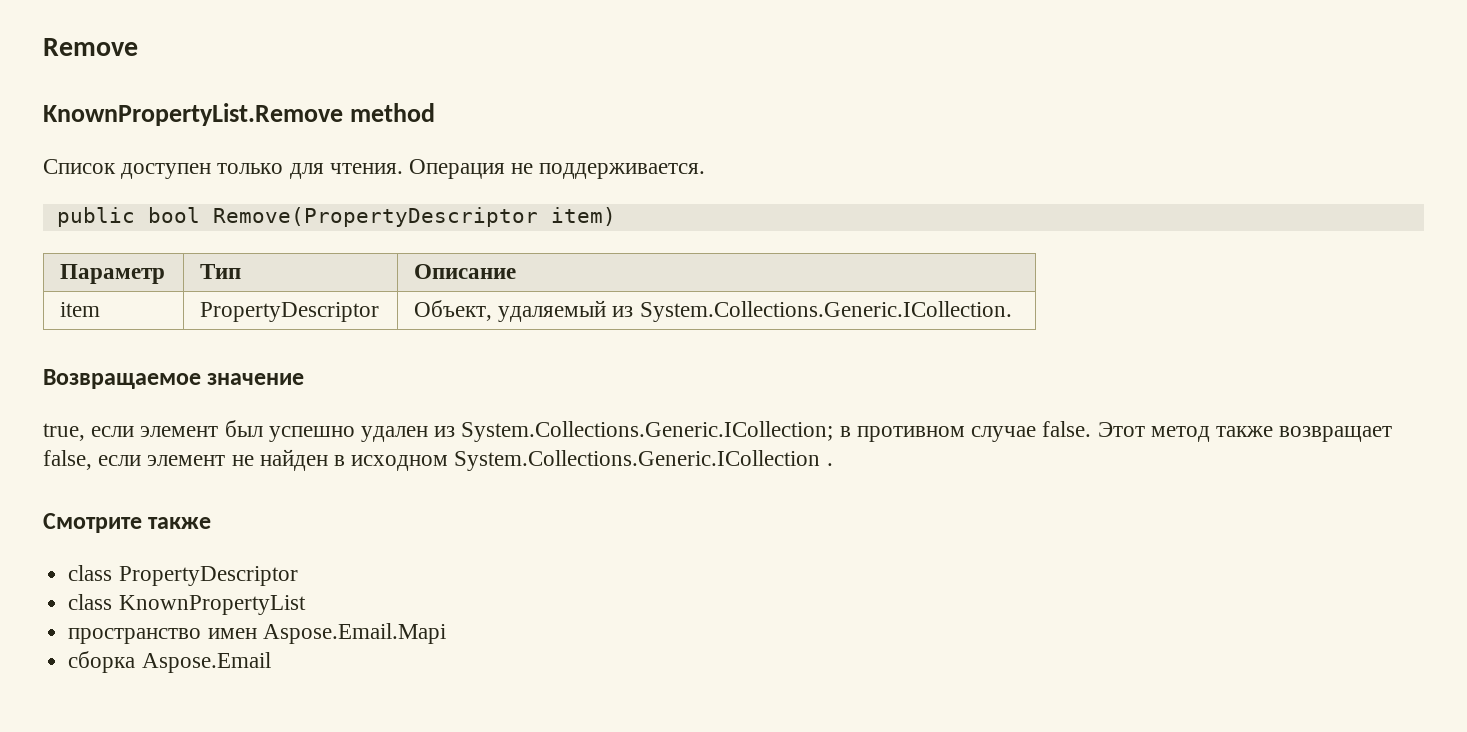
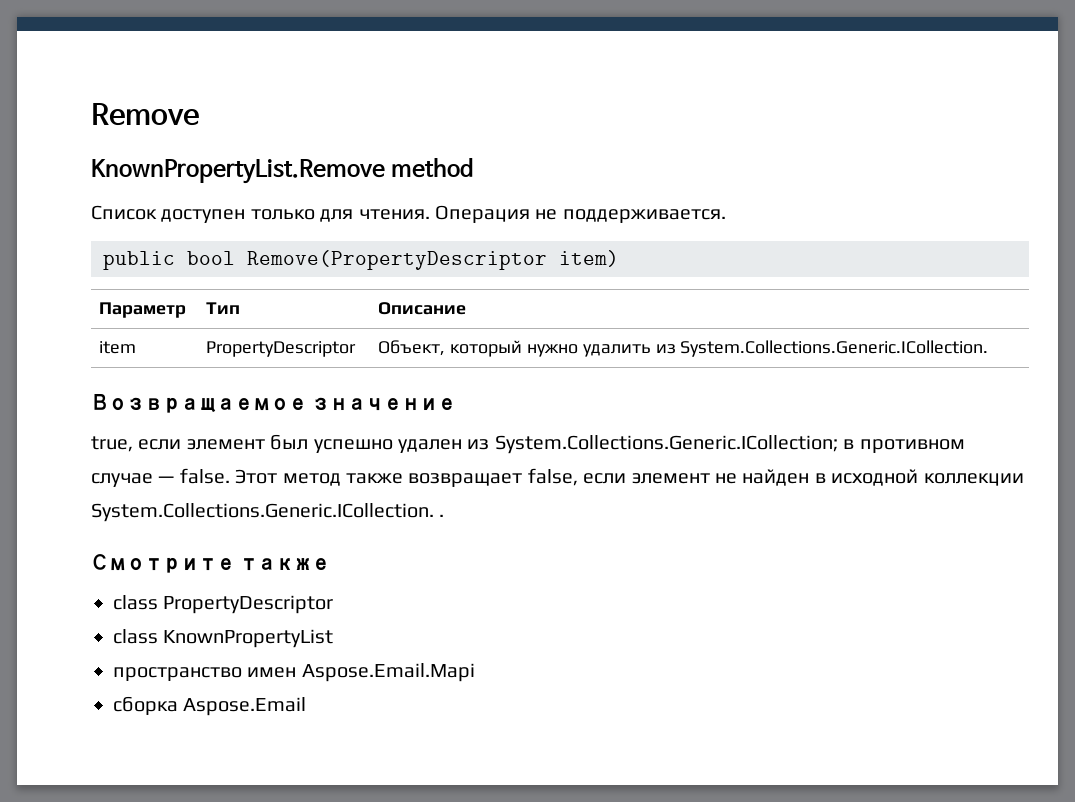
- item | PropertyDescriptor | Объект, удаляемый из System.Collections.Generic.ICollection.
+ item | PropertyDescriptor | Объект, который нужно удалить из System.Collections.Generic.ICollection.
- true, если элемент был успешно удален из System.Collections.Generic.ICollection; в противном случае false.
+ true, если элемент был успешно удален из System.Collections.Generic.ICollection; в противном случае — false.
- Этот метод также возвращает false, если элемент не найден в исходном System.Collections.Generic.ICollection .
+ Этот метод также возвращает false, если элемент не найден в исходной коллекции System.Collections.Generic.ICollection. .

